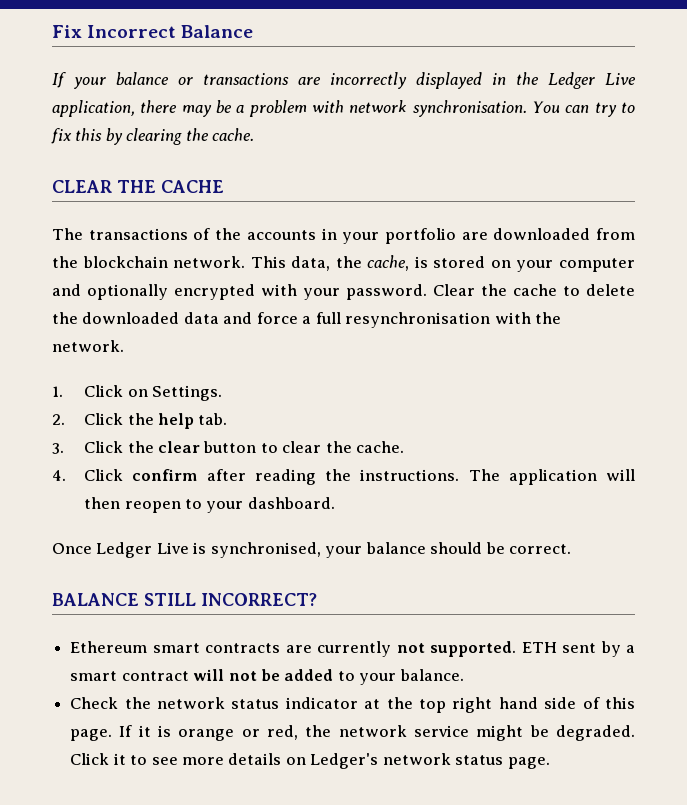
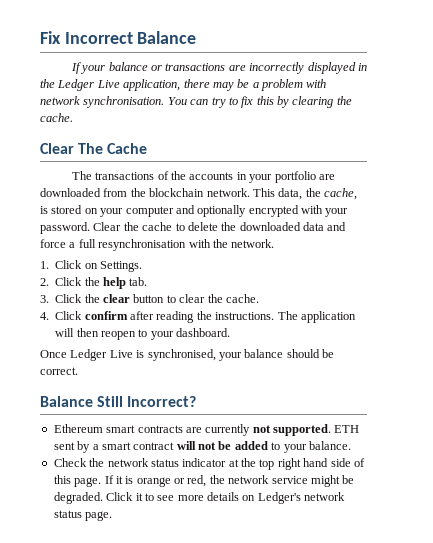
- CLEAR THE CACHE
+ Clear The Cache
- BALANCE STILL INCORRECT?
+ Balance Still Incorrect?

